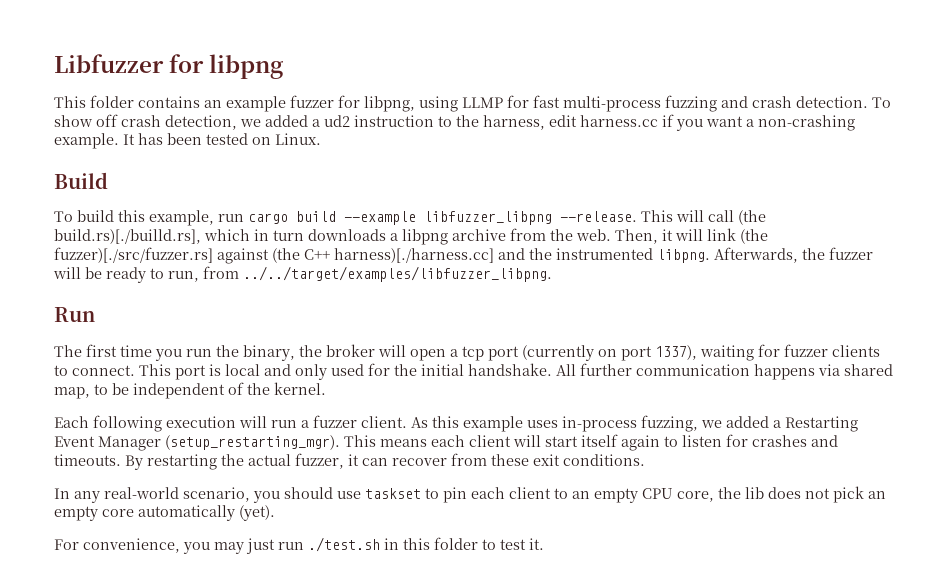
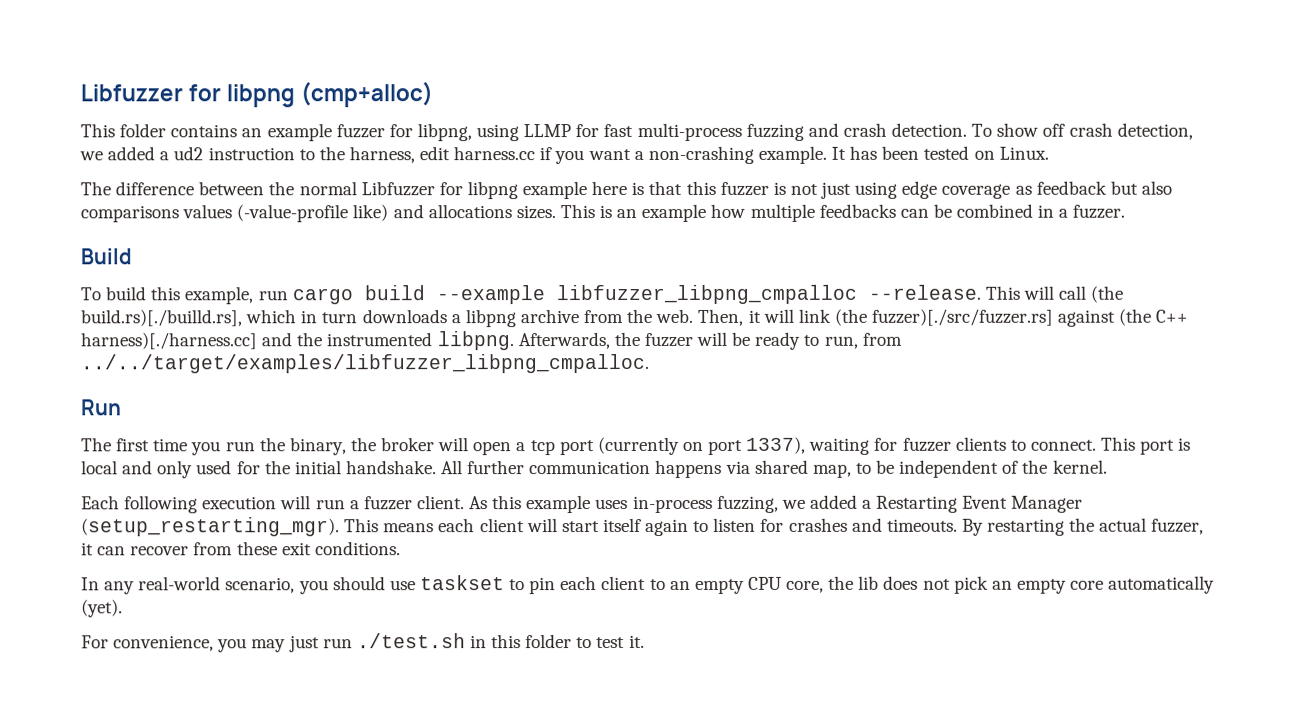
- Libfuzzer for libpng
+ Libfuzzer for libpng (cmp+alloc)
+ The difference between the normal Libfuzzer for libpng example here is that this fuzzer is not just using edge coverage as feedback but also comparisons values (-value-profile like) and allocations sizes. This is an example how multiple feedbacks can be combined in a fuzzer.
- To build this example, run cargo build --example libfuzzer_libpng --release.
+ To build this example, run cargo build --example libfuzzer_libpng_cmpalloc --release.
- Afterwards, the fuzzer will be ready to run, from ../../target/examples/libfuzzer_libpng.
+ Afterwards, the fuzzer will be ready to run, from ../../target/examples/libfuzzer_libpng_cmpalloc.

